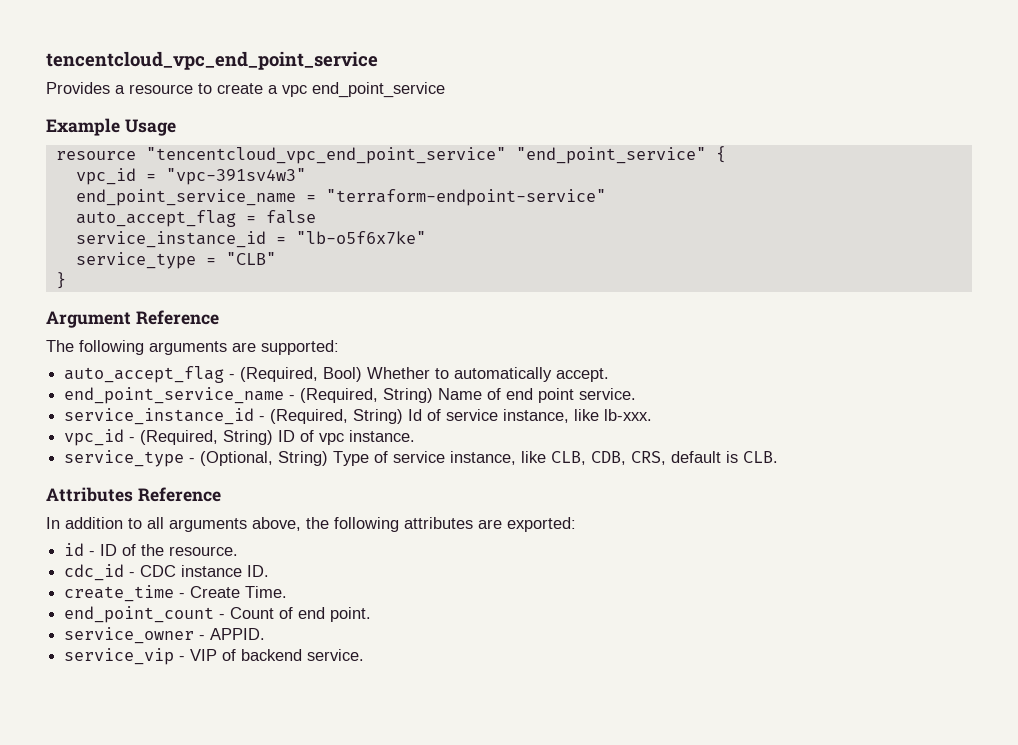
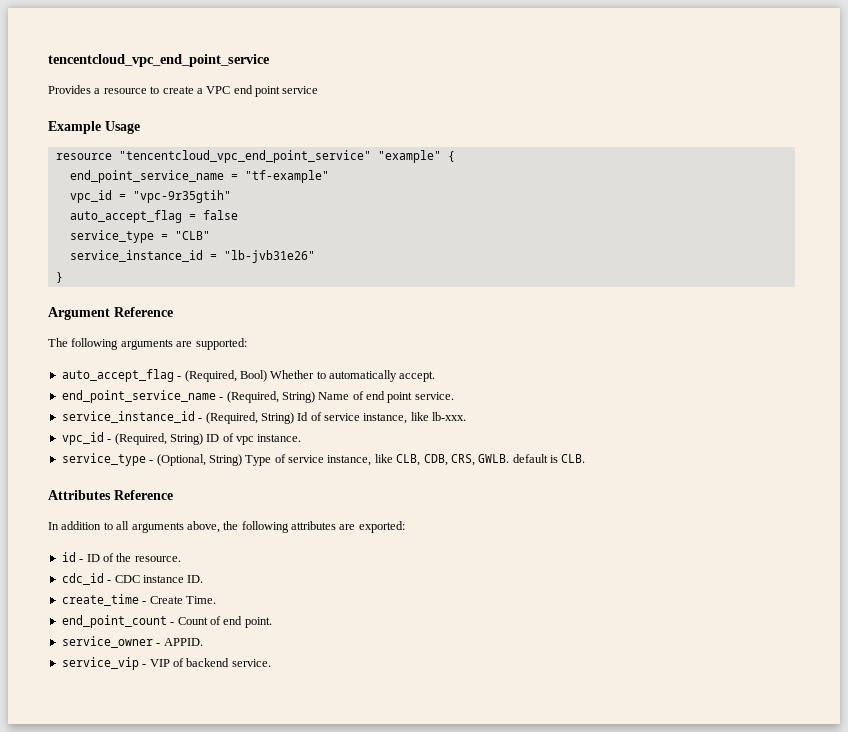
- Provides a resource to create a vpc end_point_service
+ Provides a resource to create a VPC end point service
- resource "tencentcloud_vpc_end_point_service" "end_point_service" {
+ resource "tencentcloud_vpc_end_point_service" "example" {
+ end_point_service_name = "tf-example"
- vpc_id = "vpc-391sv4w3"
- end_point_service_name = "terraform-endpoint-service"
+ vpc_id = "vpc-9r35gtih"
- service_instance_id = "lb-o5f6x7ke"
+ service_instance_id = "lb-jvb31e26"
- service_type - (Optional, String) Type of service instance, like CLB, CDB, CRS, default is CLB.
+ service_type - (Optional, String) Type of service instance, like CLB, CDB, CRS, GWLB. default is CLB.

